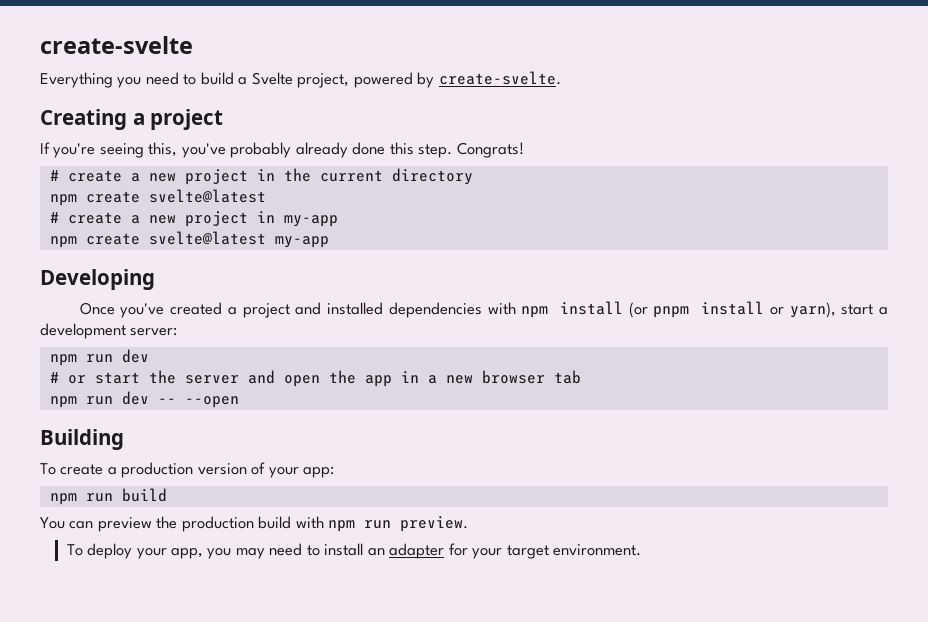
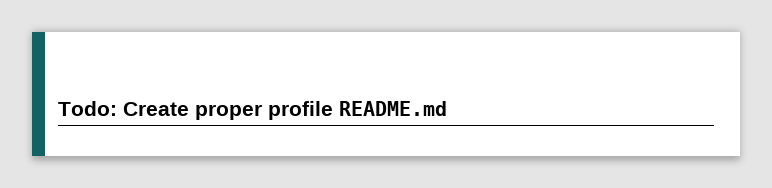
- create-svelte
- Everything you need to build a Svelte project, powered by create-svelte.
- Creating a project
- If you're seeing this, you've probably already done this step. Congrats!
- # create a new project in the current directory
- npm create svelte@latest
- # create a new project in my-app
- npm create svelte@latest my-app
- Developing
- Once you've created a project and installed dependencies with npm install (or pnpm install or yarn), start a development server:
- npm run dev
- # or start the server and open the app in a new browser tab
- npm run dev -- --open
- Building
- To create a production version of your app:
- npm run build
- You can preview the production build with npm run preview.
- To deploy your app, you may need to install an adapter for your target environment.
+ Todo: Create proper profile README.md

